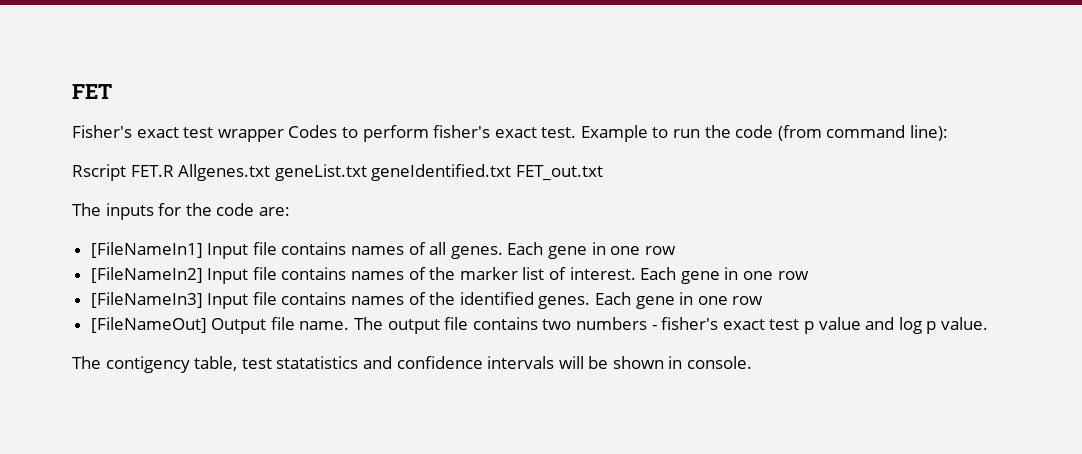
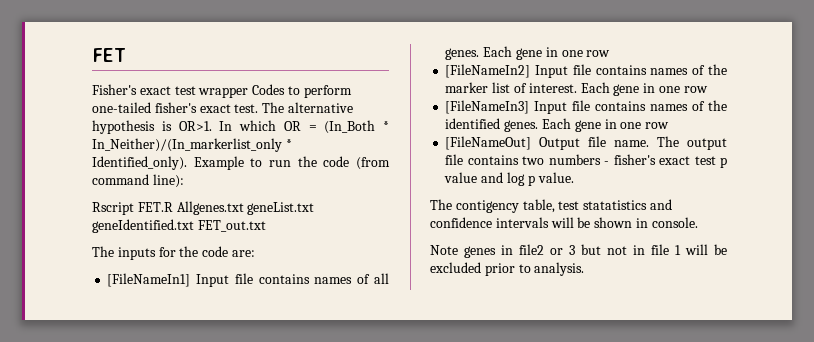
- Fisher's exact test wrapper Codes to perform fisher's exact test.
+ Fisher's exact test wrapper Codes to perform one-tailed fisher's exact test.
+ The alternative hypothesis is OR>1. In which OR = (In_Both * In_Neither)/(In_markerlist_only * Identified_only).
+ Note genes in file2 or 3 but not in file 1 will be excluded prior to analysis.

